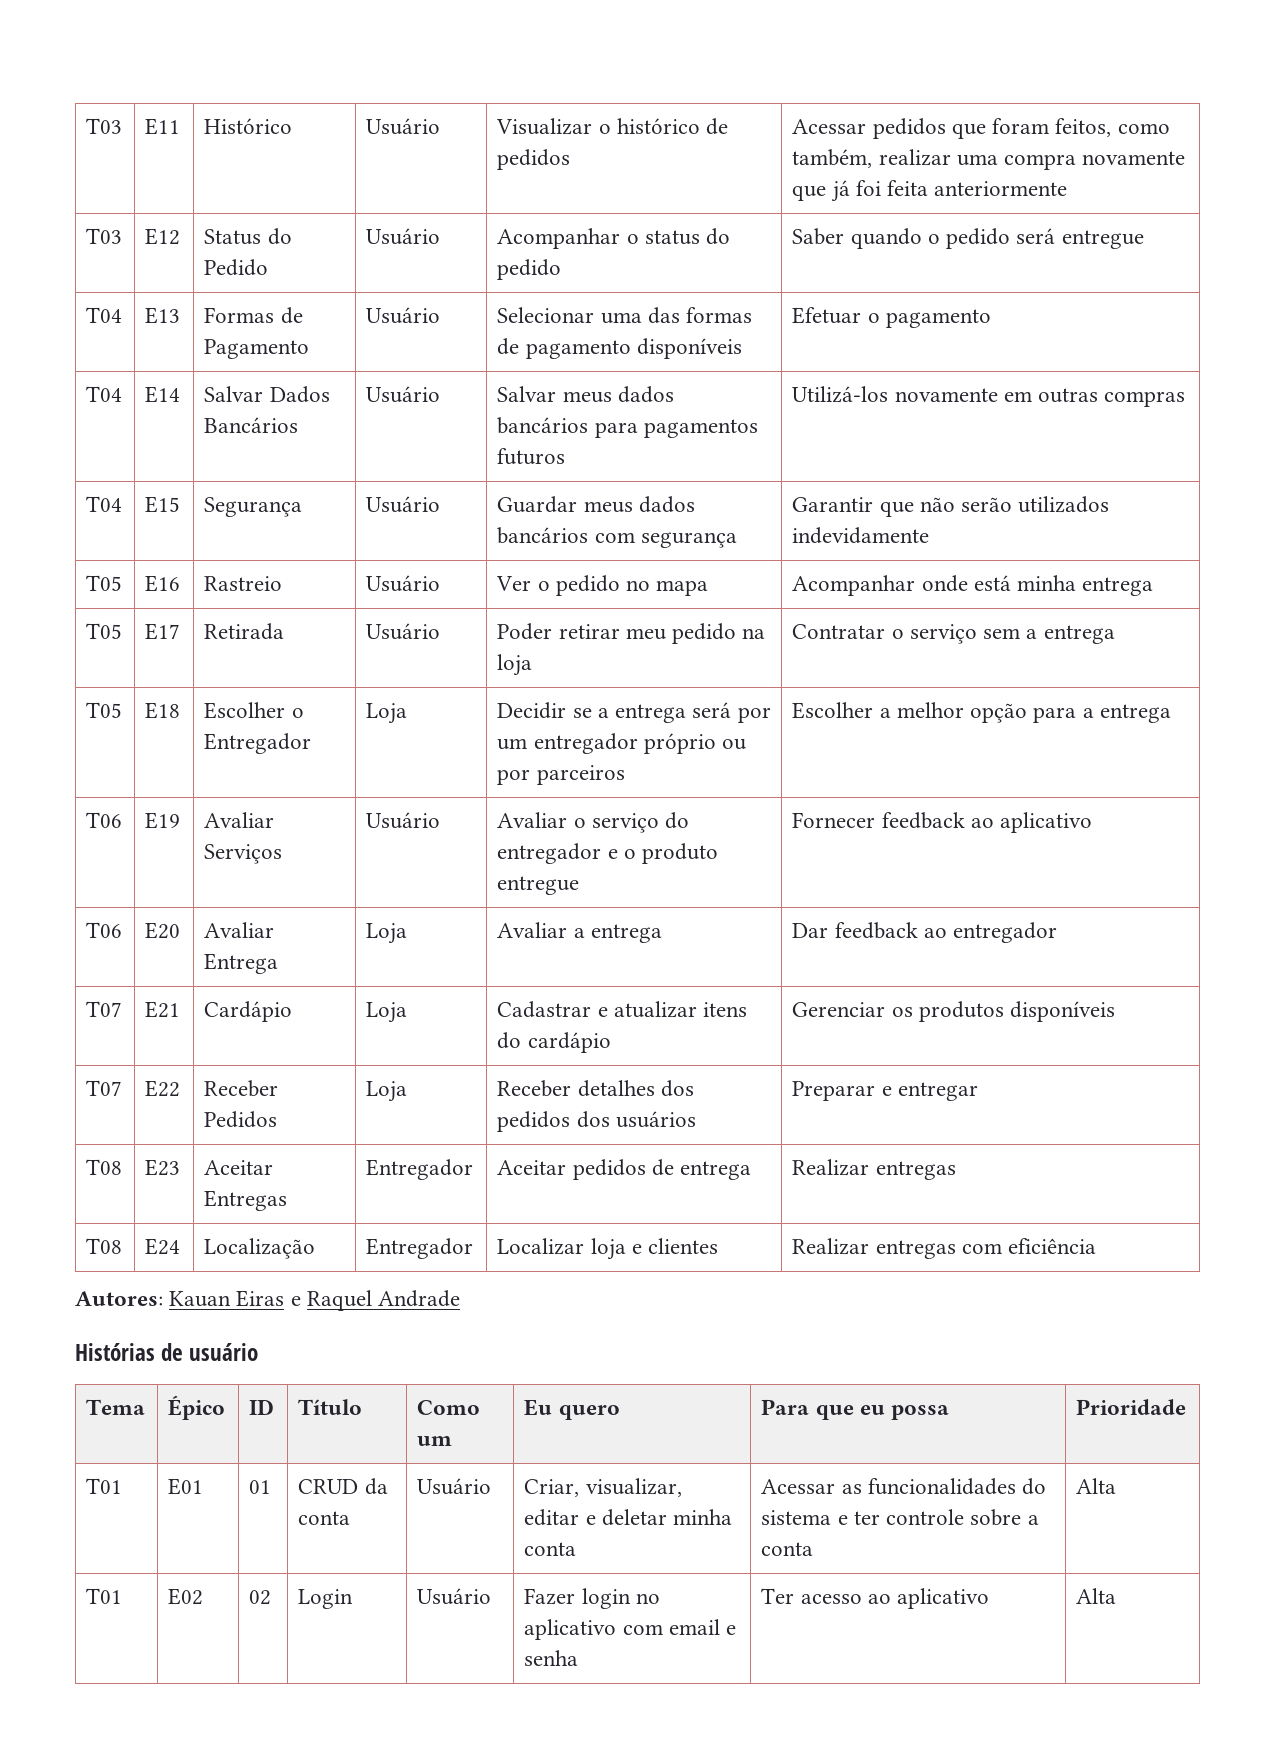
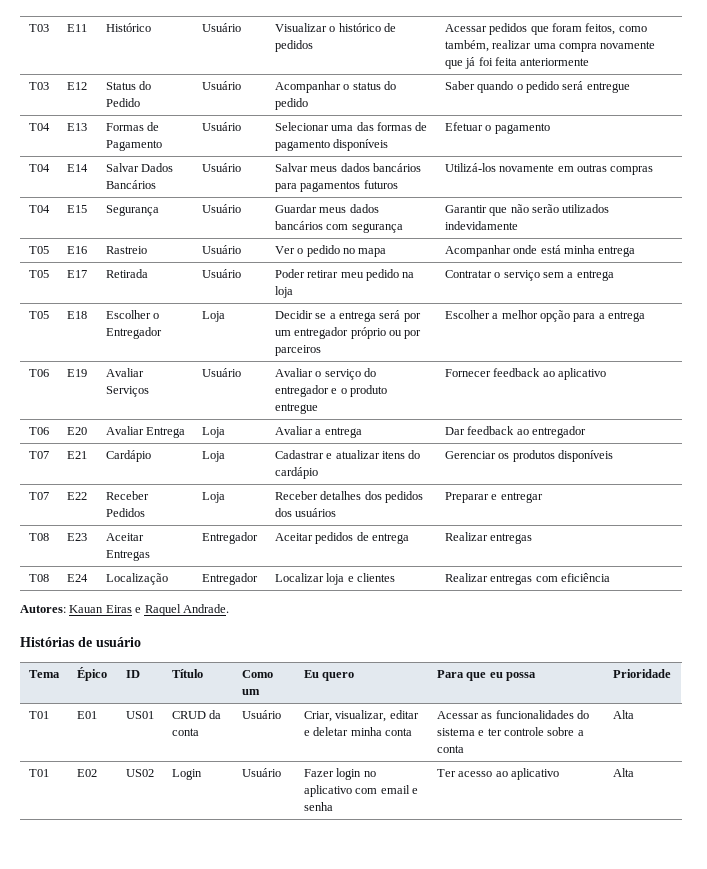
- Autores: Kauan Eiras e Raquel Andrade
+ Autores: Kauan Eiras e Raquel Andrade.
- T01 | E01 | 01 | CRUD da conta | Usuário | Criar, visualizar, editar e deletar minha conta | Acessar as funcionalidades do sistema e ter controle sobre a conta | Alta
+ T01 | E01 | US01 | CRUD da conta | Usuário | Criar, visualizar, editar e deletar minha conta | Acessar as funcionalidades do sistema e ter controle sobre a conta | Alta
- T01 | E02 | 02 | Login | Usuário | Fazer login no aplicativo com email e senha | Ter acesso ao aplicativo | Alta
+ T01 | E02 | US02 | Login | Usuário | Fazer login no aplicativo com email e senha | Ter acesso ao aplicativo | Alta

